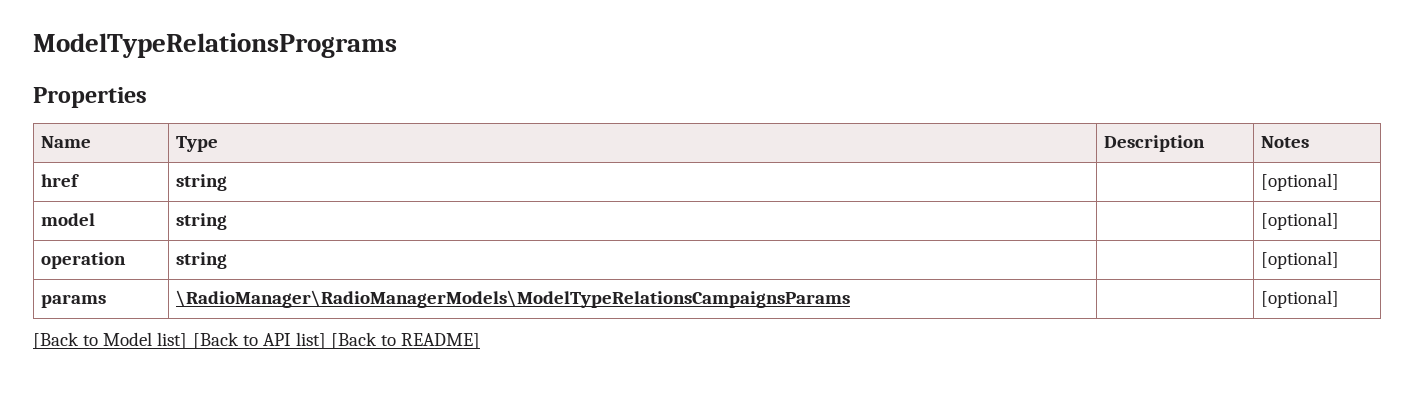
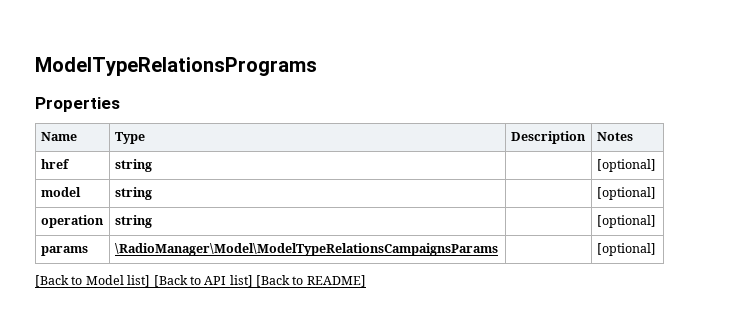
- params | \RadioManager\RadioManagerModels\ModelTypeRelationsCampaignsParams | | [optional]
+ params | \RadioManager\Model\ModelTypeRelationsCampaignsParams | | [optional]

